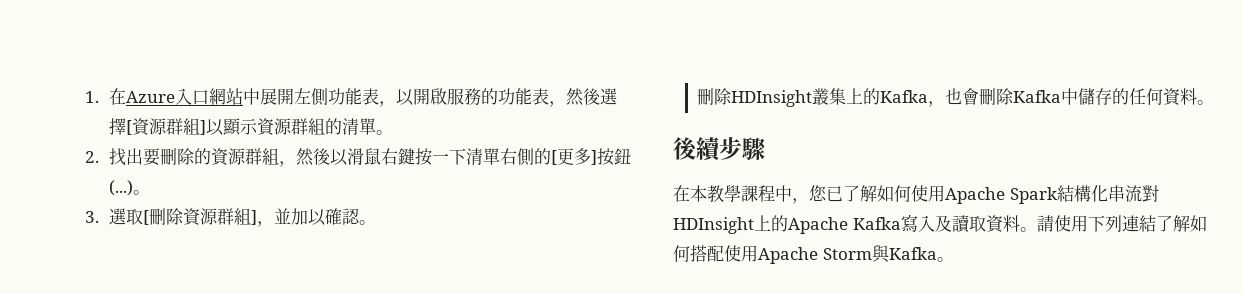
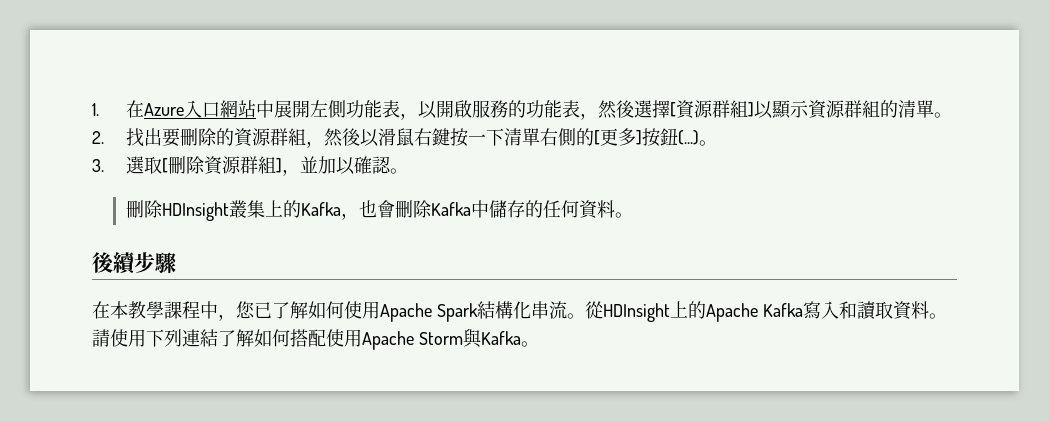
- 在本教學課程中，您已了解如何使用Apache Spark結構化串流對HDInsight上的Apache Kafka寫入及讀取資料。
+ 在本教學課程中，您已了解如何使用Apache Spark結構化串流。從HDInsight上的Apache Kafka寫入和讀取資料。

